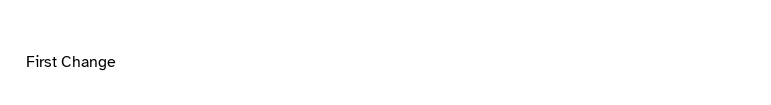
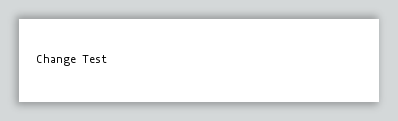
- First Change
+ Change Test

